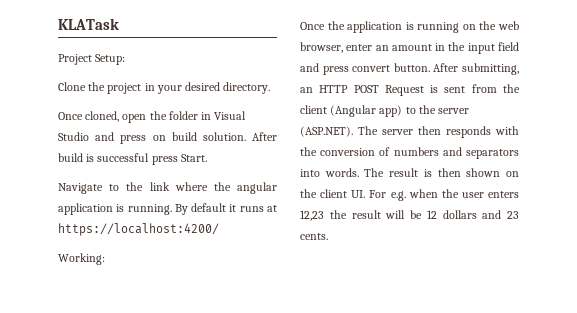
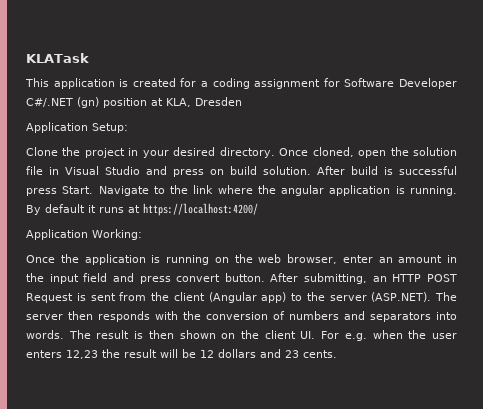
- Project Setup:
+ This application is created for a coding assignment for Software Developer C#/.NET (gn) position at KLA, Dresden
+ Application Setup:
- Clone the project in your desired directory.
- Once cloned, open the folder in Visual Studio and press on build solution.
+ Clone the project in your desired directory. Once cloned, open the solution file in Visual Studio and press on build solution.
- After build is successful press Start.
- Navigate to the link where the angular application is running.
+ After build is successful press Start. Navigate to the link where the angular application is running.
- Working:
+ Application Working:

